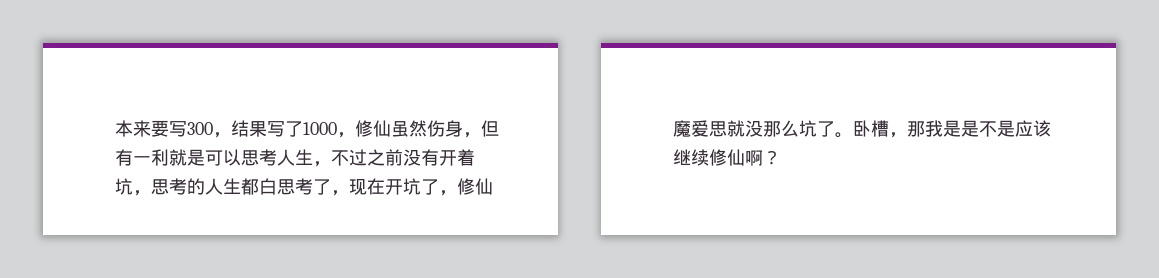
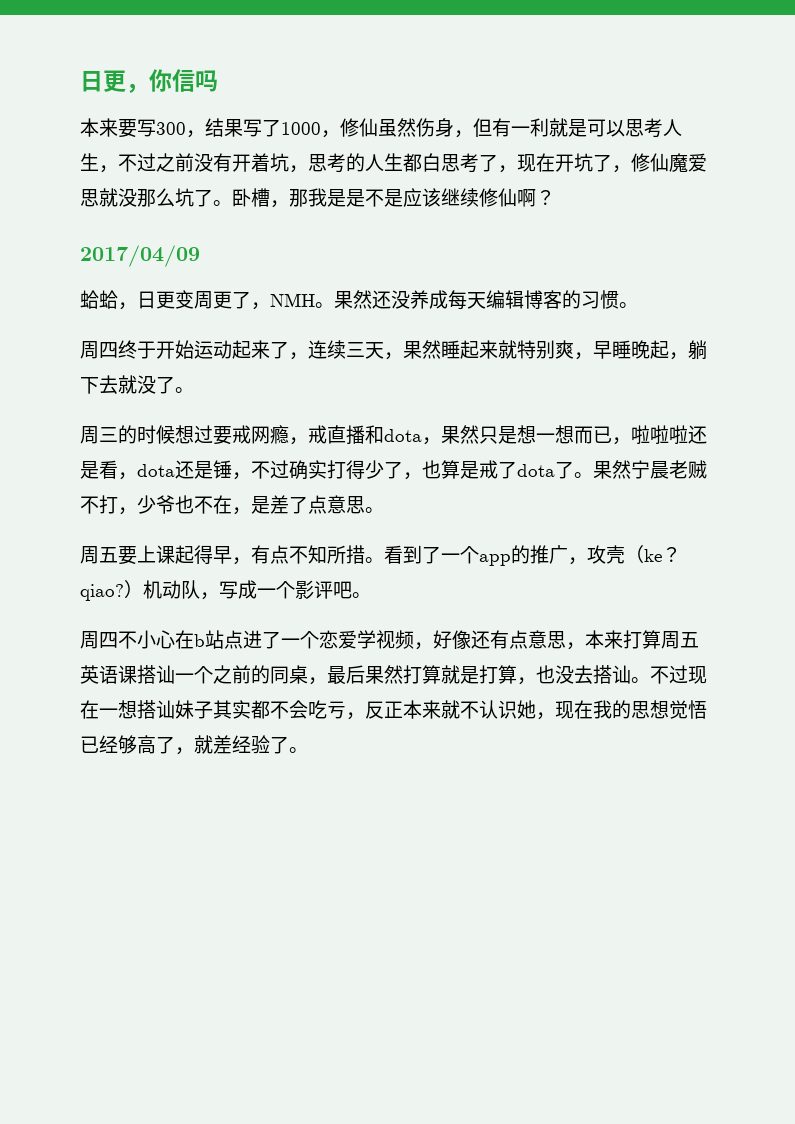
+ 日更，你信吗
+ 2017/04/09
+ 蛤蛤，日更变周更了，NMH。果然还没养成每天编辑博客的习惯。
+ 周四终于开始运动起来了，连续三天，果然睡起来就特别爽，早睡晚起，躺下去就没了。
+ 周三的时候想过要戒网瘾，戒直播和dota，果然只是想一想而已，啦啦啦还是看，dota还是锤，不过确实打得少了，也算是戒了dota了。果然宁晨老贼不打，少爷也不在，是差了点意思。
+ 周五要上课起得早，有点不知所措。看到了一个app的推广，攻壳（ke？qiao?）机动队，写成一个影评吧。
+ 周四不小心在b站点进了一个恋爱学视频，好像还有点意思，本来打算周五英语课搭讪一个之前的同桌，最后果然打算就是打算，也没去搭讪。不过现在一想搭讪妹子其实都不会吃亏，反正本来就不认识她，现在我的思想觉悟已经够高了，就差经验了。

